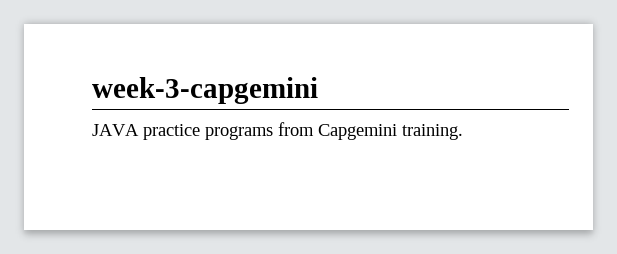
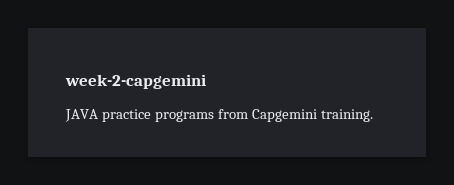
- week-3-capgemini
+ week-2-capgemini

